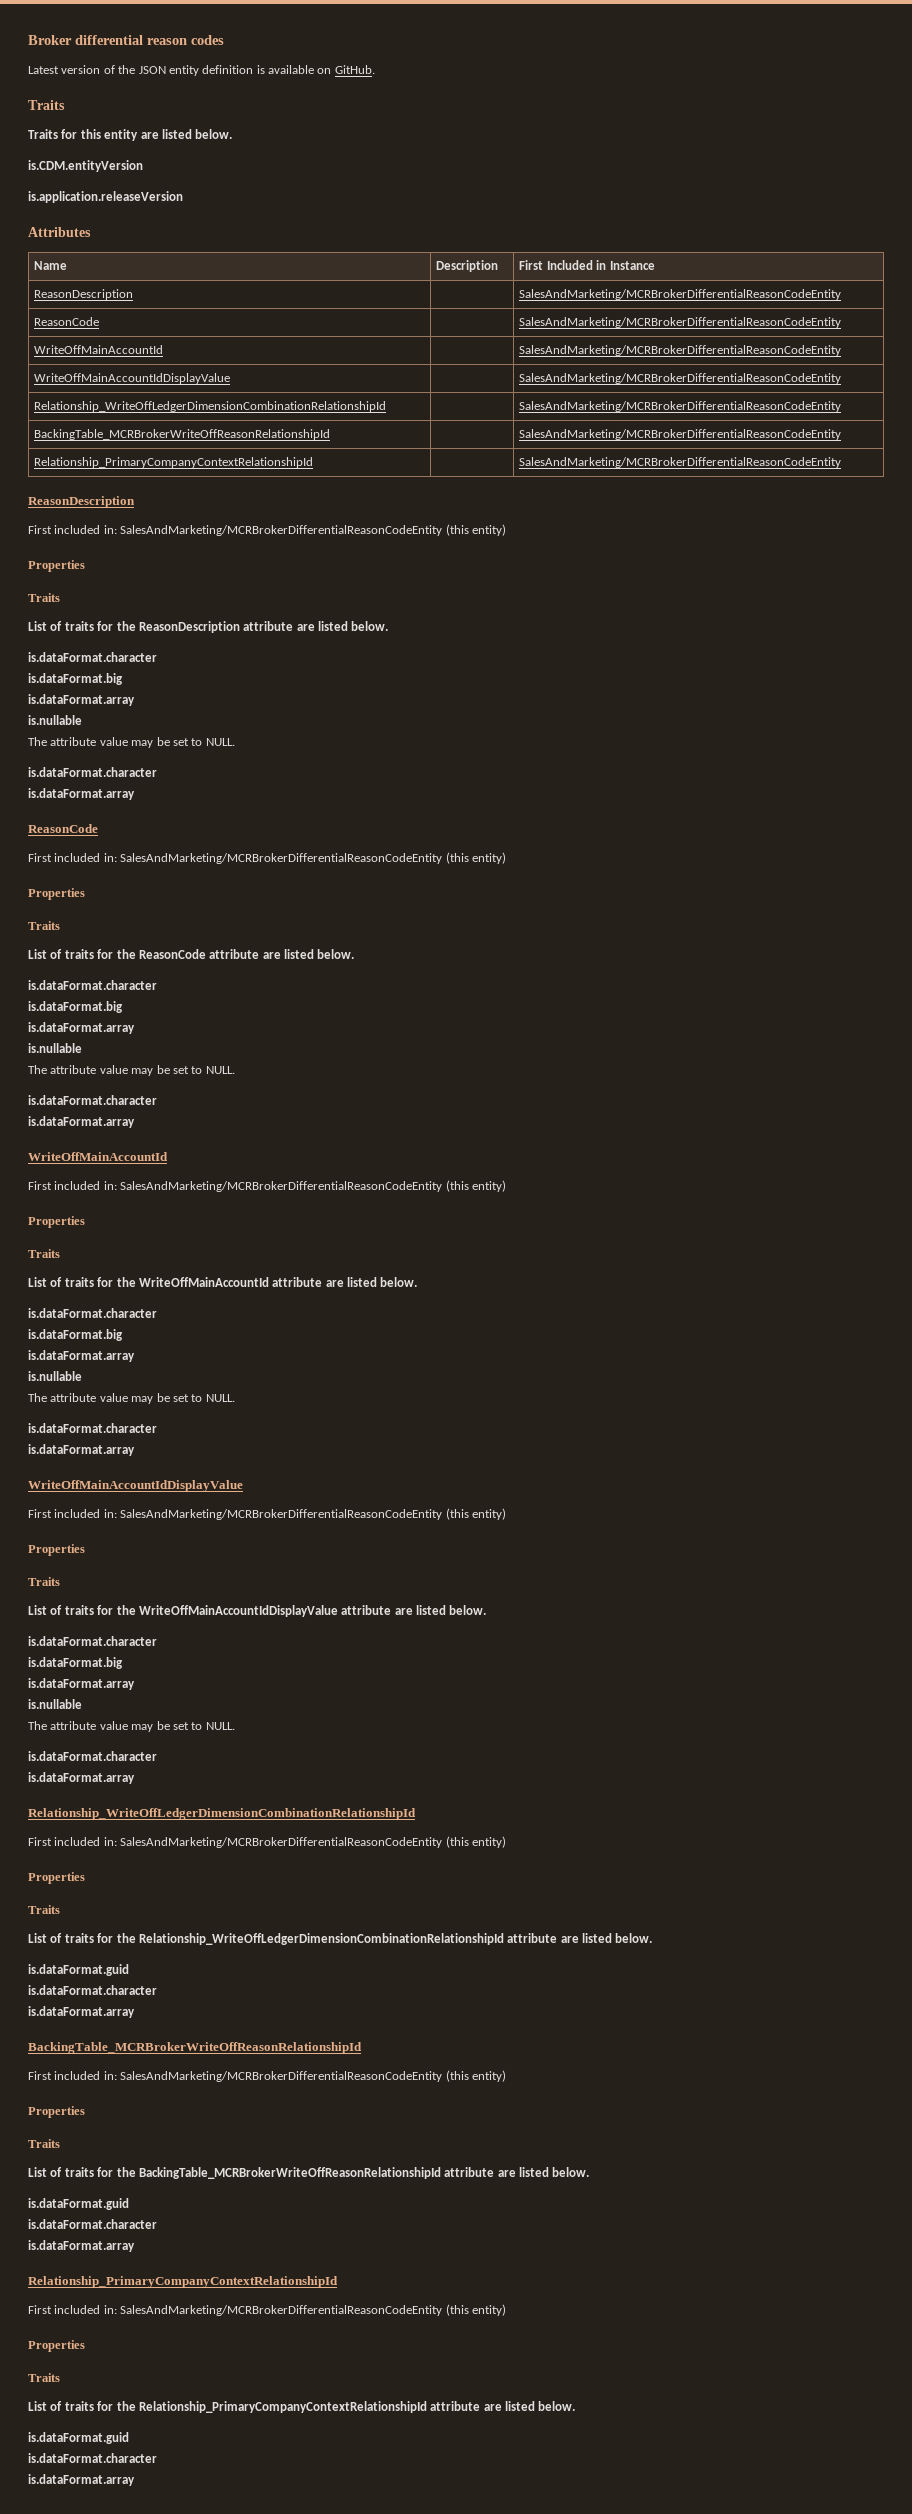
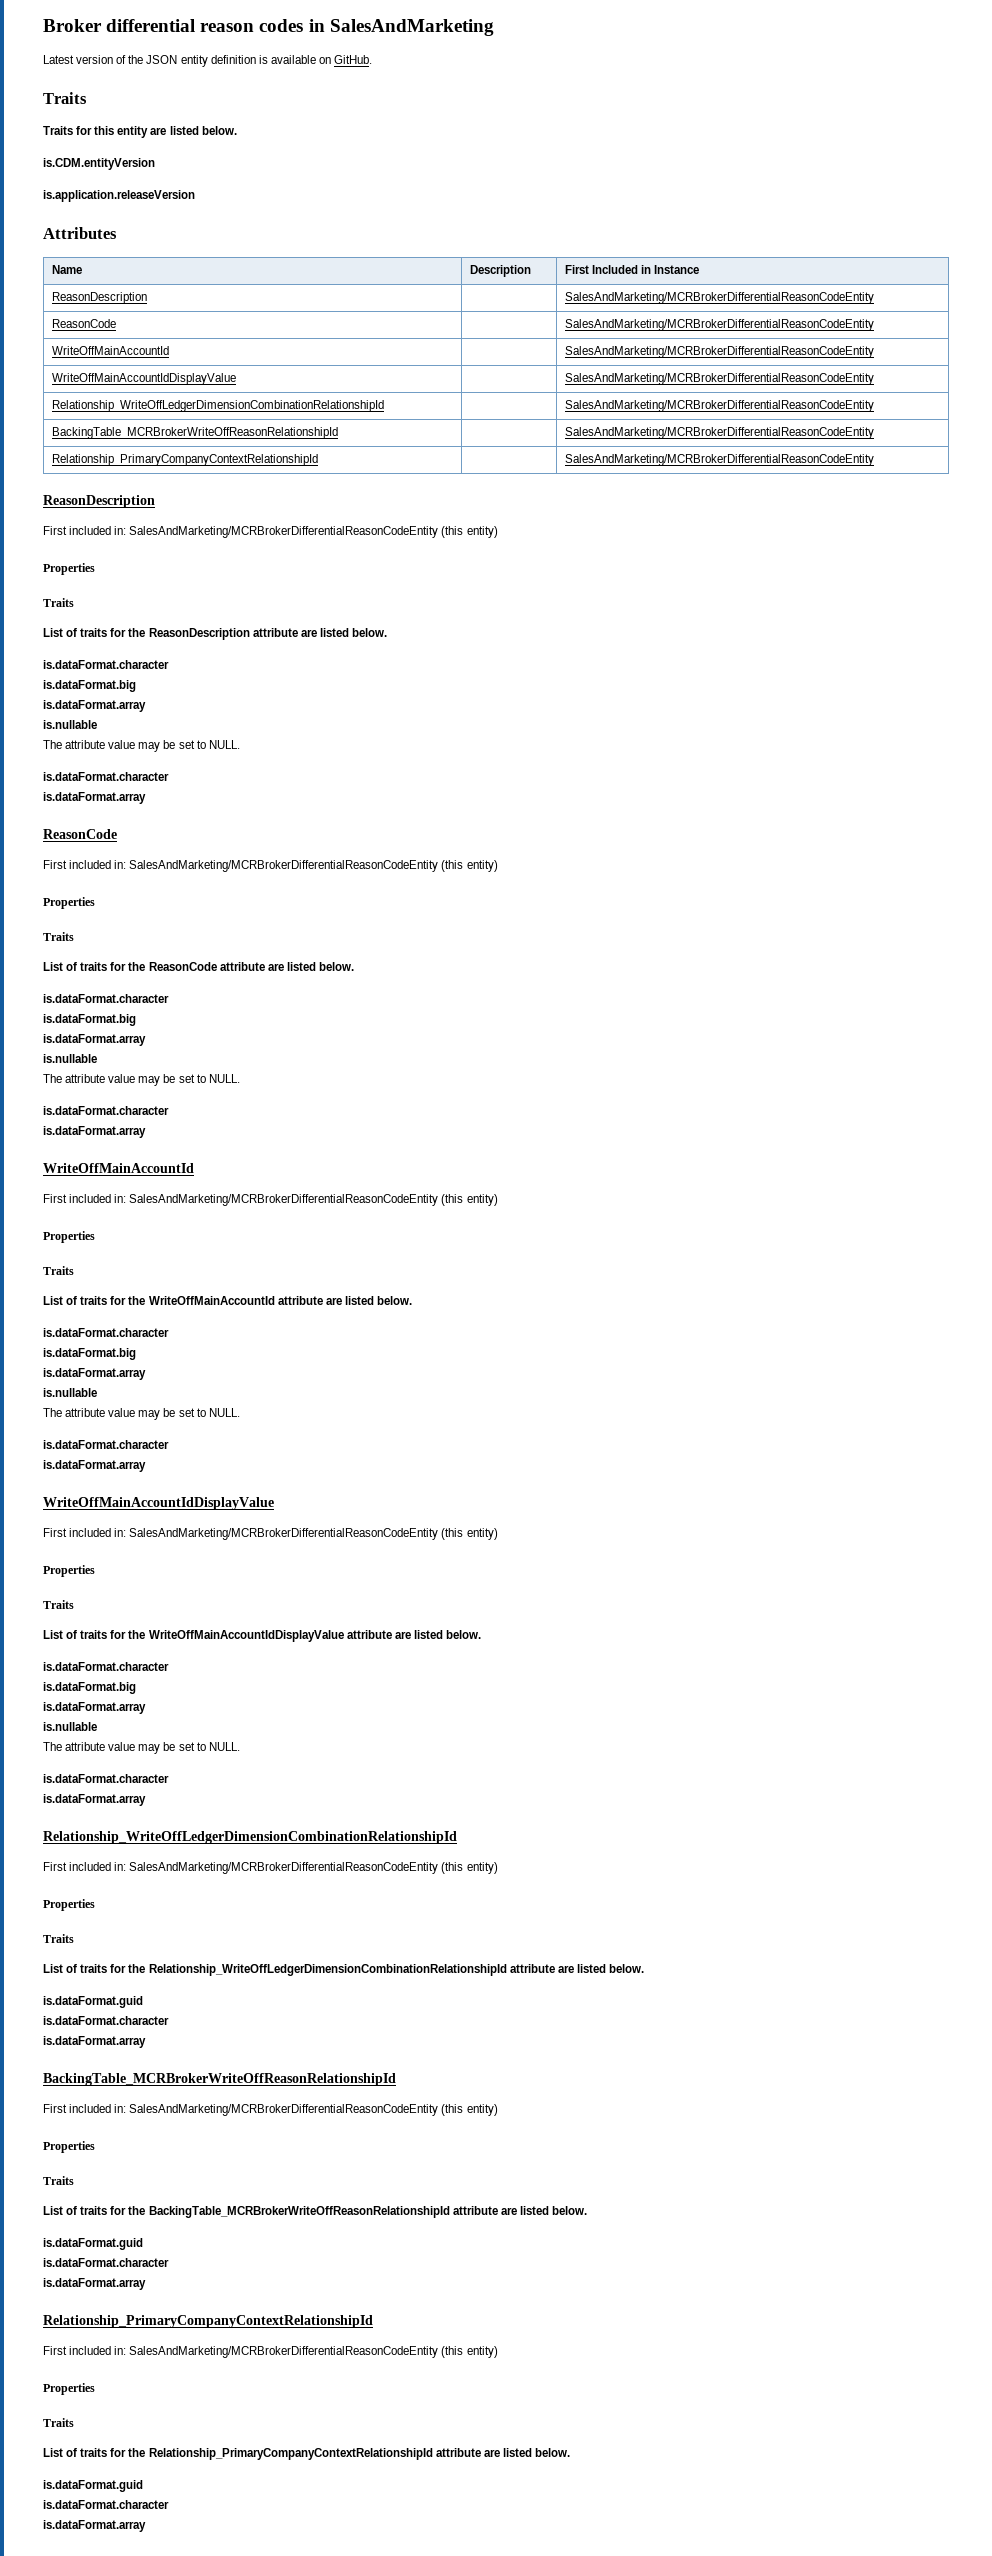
- Broker differential reason codes
+ Broker differential reason codes in SalesAndMarketing

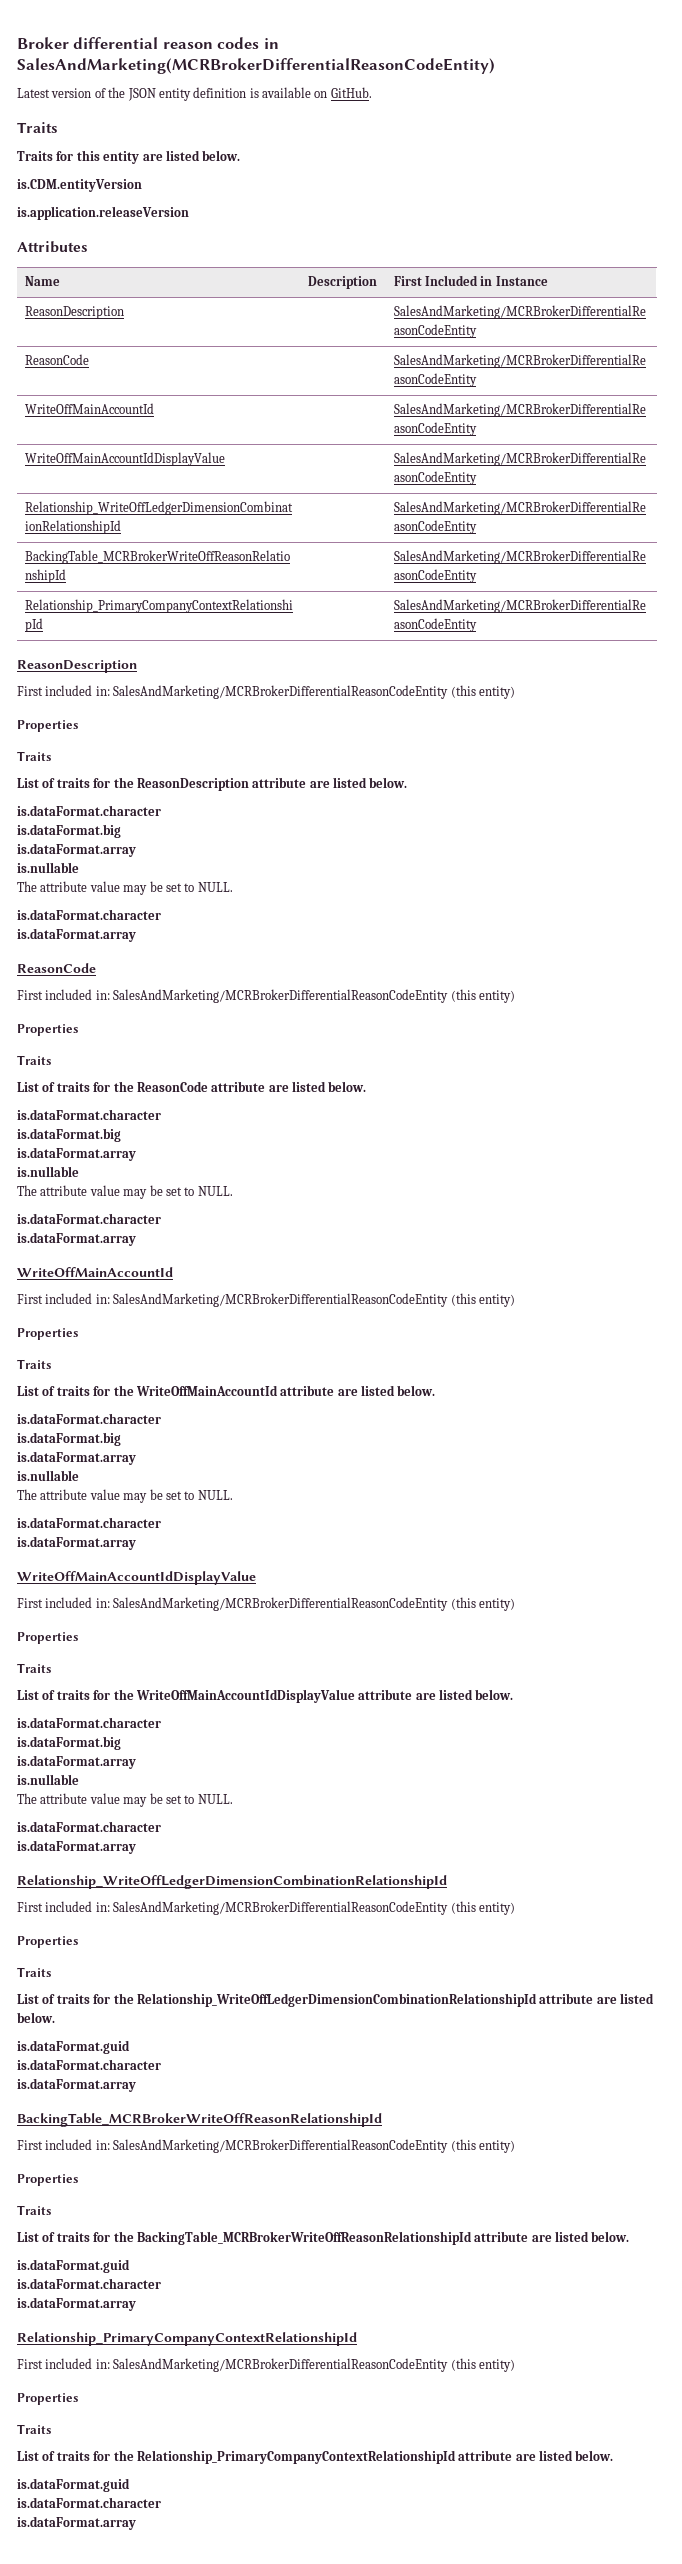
- Broker differential reason codes in SalesAndMarketing
+ Broker differential reason codes in SalesAndMarketing(MCRBrokerDifferentialReasonCodeEntity)

